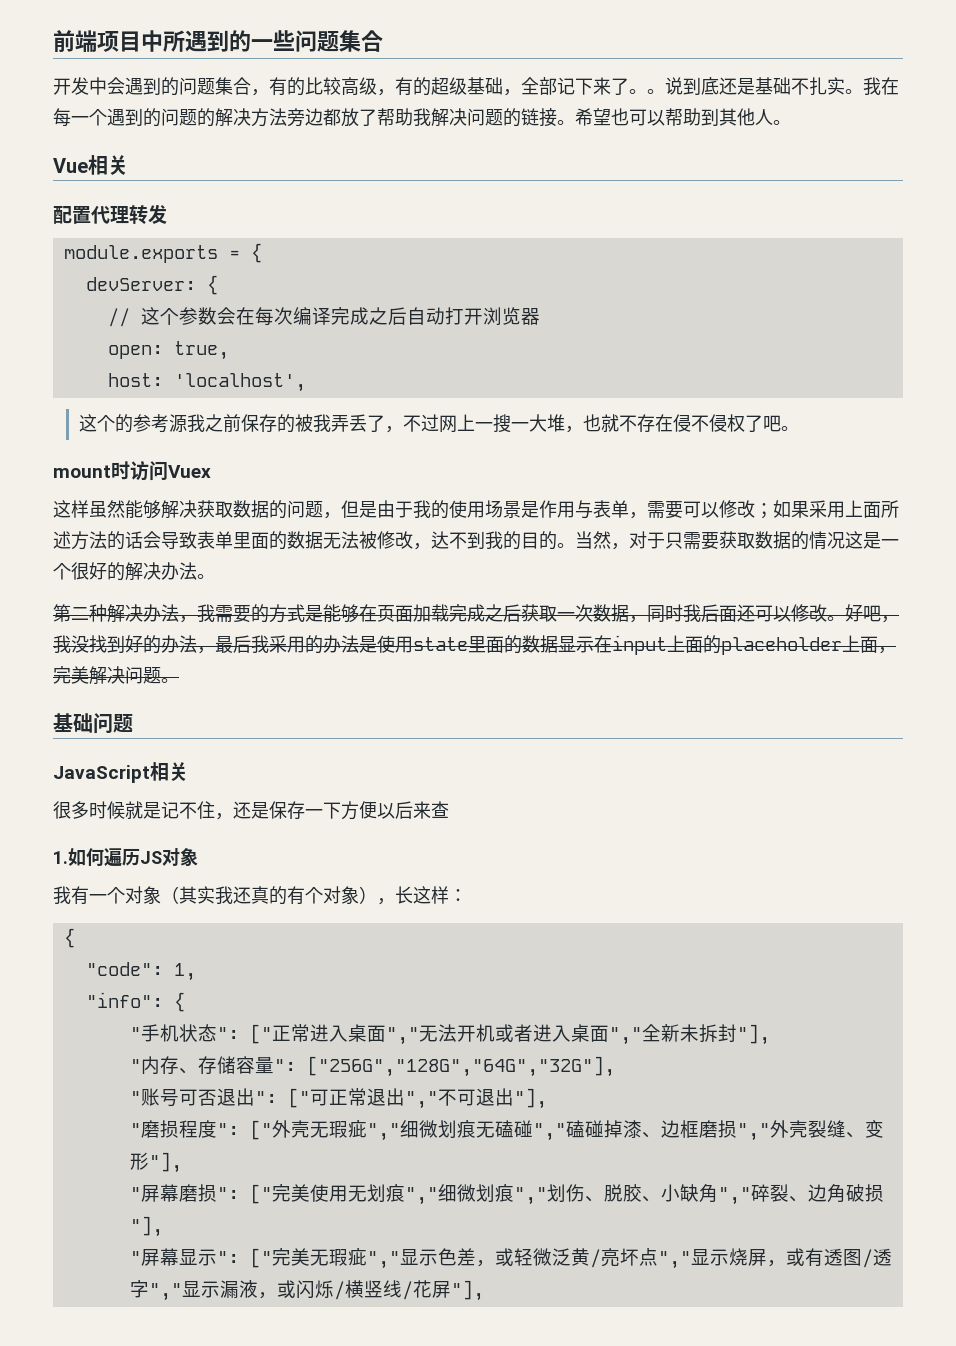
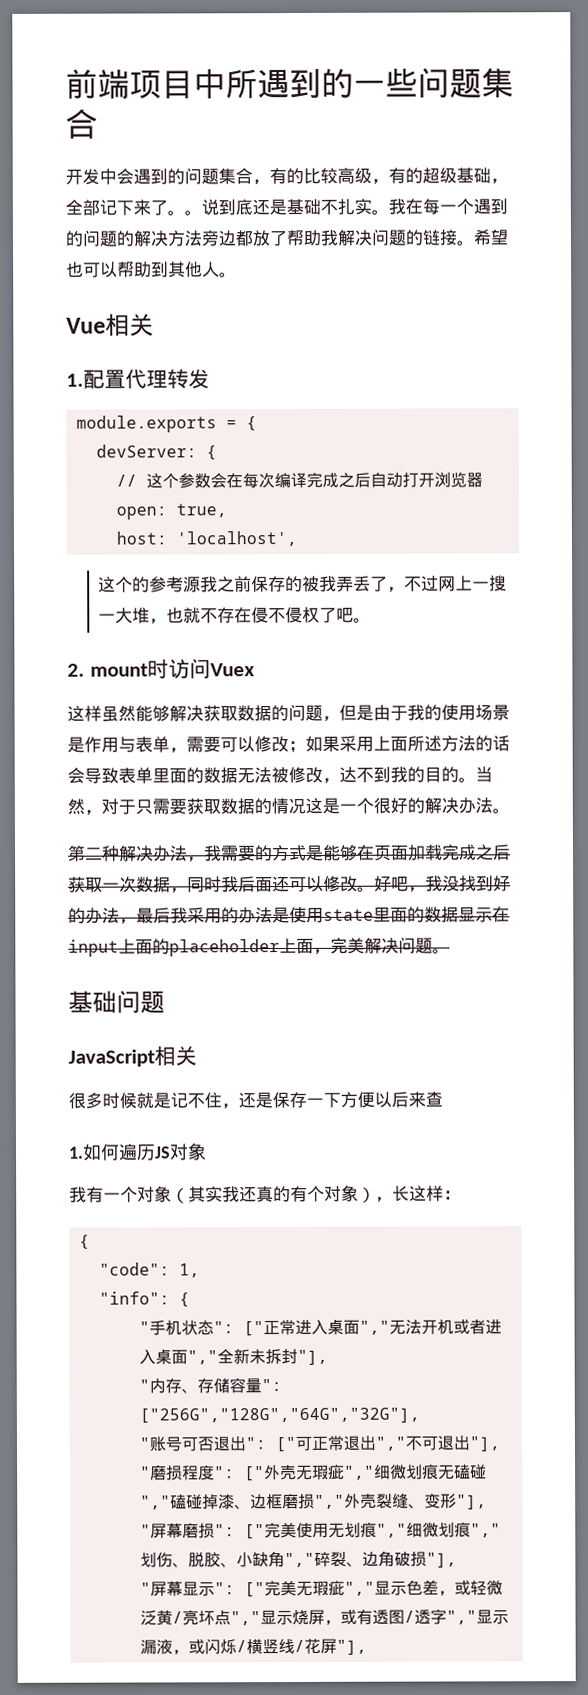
- 配置代理转发
+ 1.配置代理转发
- mount时访问Vuex
+ 2. mount时访问Vuex

